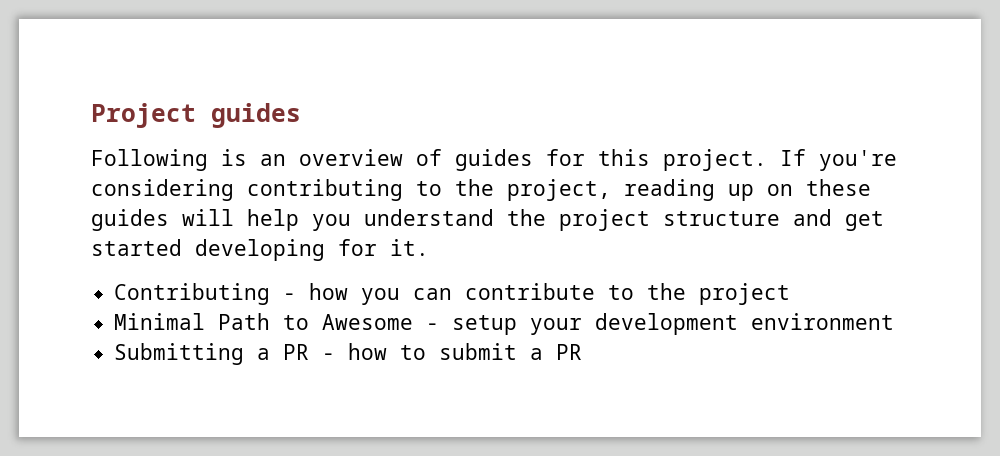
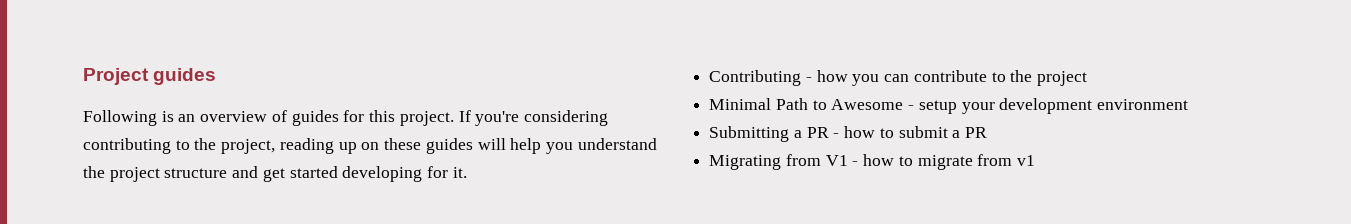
+ Migrating from V1 - how to migrate from v1

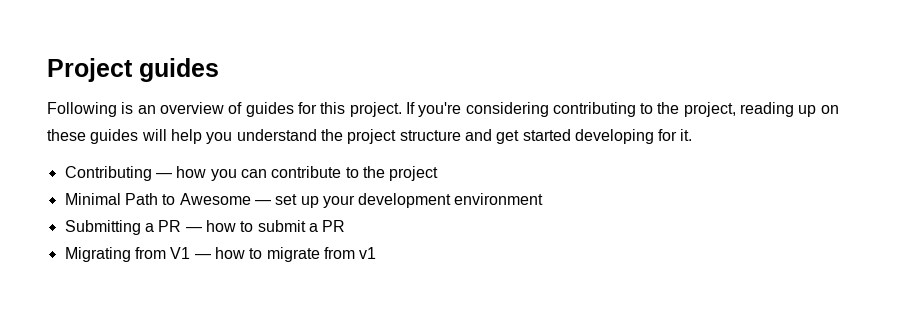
- Contributing - how you can contribute to the project
+ Contributing — how you can contribute to the project
- Minimal Path to Awesome - setup your development environment
+ Minimal Path to Awesome — set up your development environment
- Submitting a PR - how to submit a PR
+ Submitting a PR — how to submit a PR
- Migrating from V1 - how to migrate from v1
+ Migrating from V1 — how to migrate from v1

